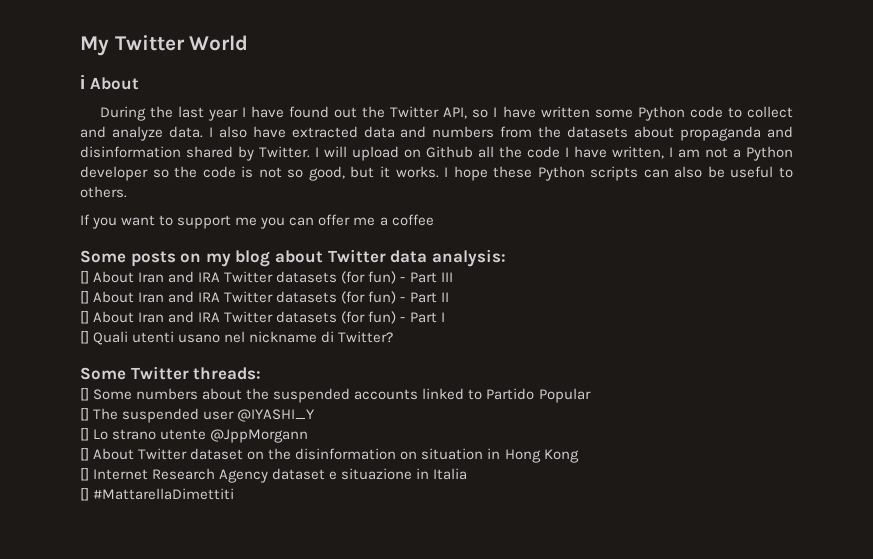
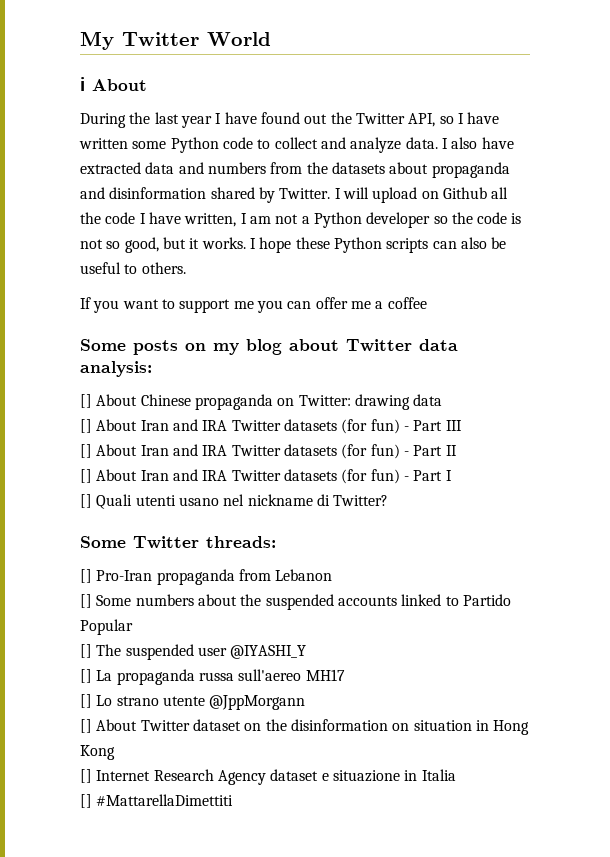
+ [] About Chinese propaganda on Twitter: drawing data
+ [] Pro-Iran propaganda from Lebanon
+ [] La propaganda russa sull'aereo MH17

